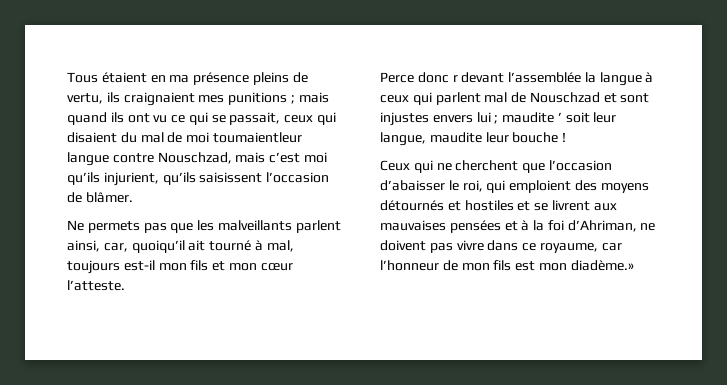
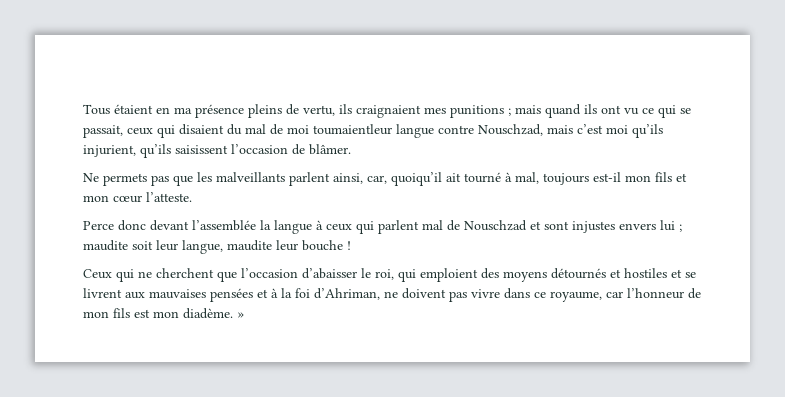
- Perce donc r devant l’assemblée la langue à ceux qui parlent mal de Nouschzad et sont injustes envers lui ; maudite ’ soit leur langue, maudite leur bouche !
+ Perce donc devant l’assemblée la langue à ceux qui parlent mal de Nouschzad et sont injustes envers lui ; maudite soit leur langue, maudite leur bouche !
- Ceux qui ne cherchent que l’occasion d’abaisser le roi, qui emploient des moyens détournés et hostiles et se livrent aux mauvaises pensées et à la foi d’Ahriman, ne doivent pas vivre dans ce royaume, car l’honneur de mon fils est mon diadème.»
+ Ceux qui ne cherchent que l’occasion d’abaisser le roi, qui emploient des moyens détournés et hostiles et se livrent aux mauvaises pensées et à la foi d’Ahriman, ne doivent pas vivre dans ce royaume, car l’honneur de mon fils est mon diadème. »

